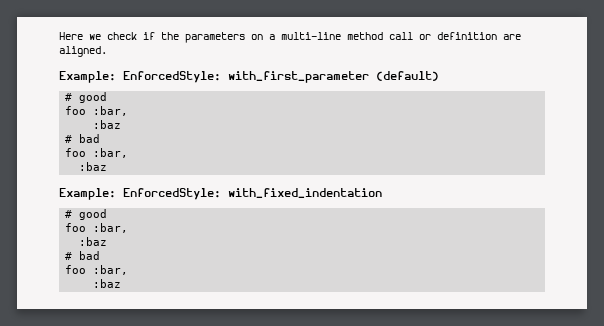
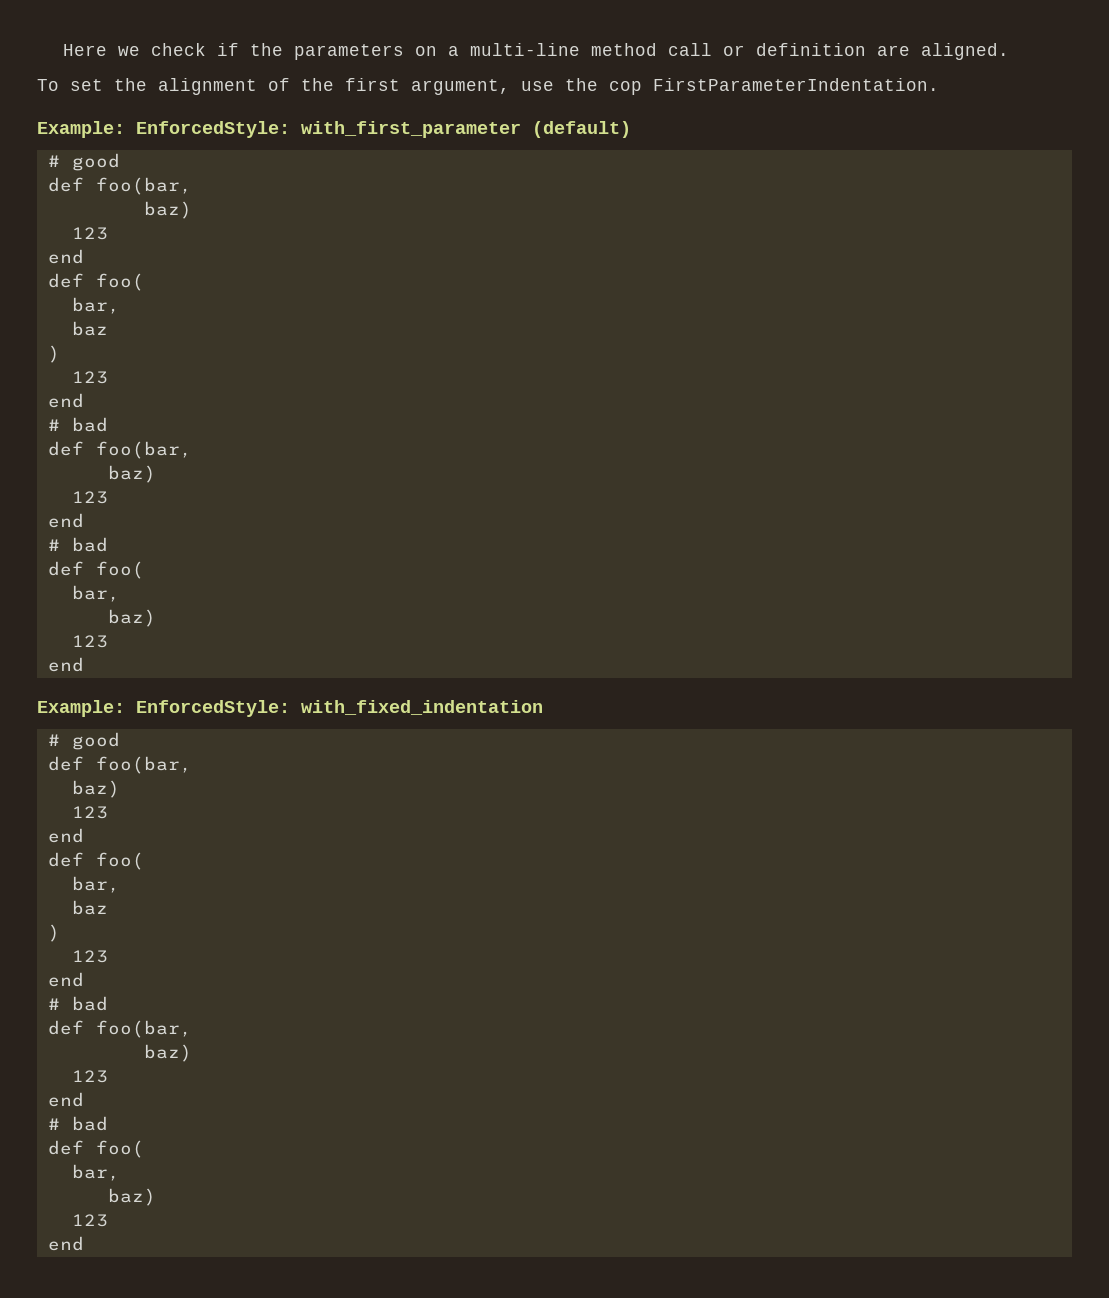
+ To set the alignment of the first argument, use the cop FirstParameterIndentation.
  Example: EnforcedStyle: with_first_parameter (default)
  # good
- foo :bar,
- :baz
+ def foo(bar,
+ baz)
+ 123
+ end
+ def foo(
+ bar,
+ baz
+ )
+ 123
+ end
  # bad
- foo :bar,
- :baz
+ def foo(bar,
+ baz)
+ 123
+ end
+ # bad
+ def foo(
+ bar,
+ baz)
+ 123
+ end
  Example: EnforcedStyle: with_fixed_indentation
  # good
- foo :bar,
- :baz
+ def foo(bar,
+ baz)
+ 123
+ end
+ def foo(
+ bar,
+ baz
+ )
+ 123
+ end
  # bad
- foo :bar,
- :baz
+ def foo(bar,
+ baz)
+ 123
+ end
+ # bad
+ def foo(
+ bar,
+ baz)
+ 123
+ end

